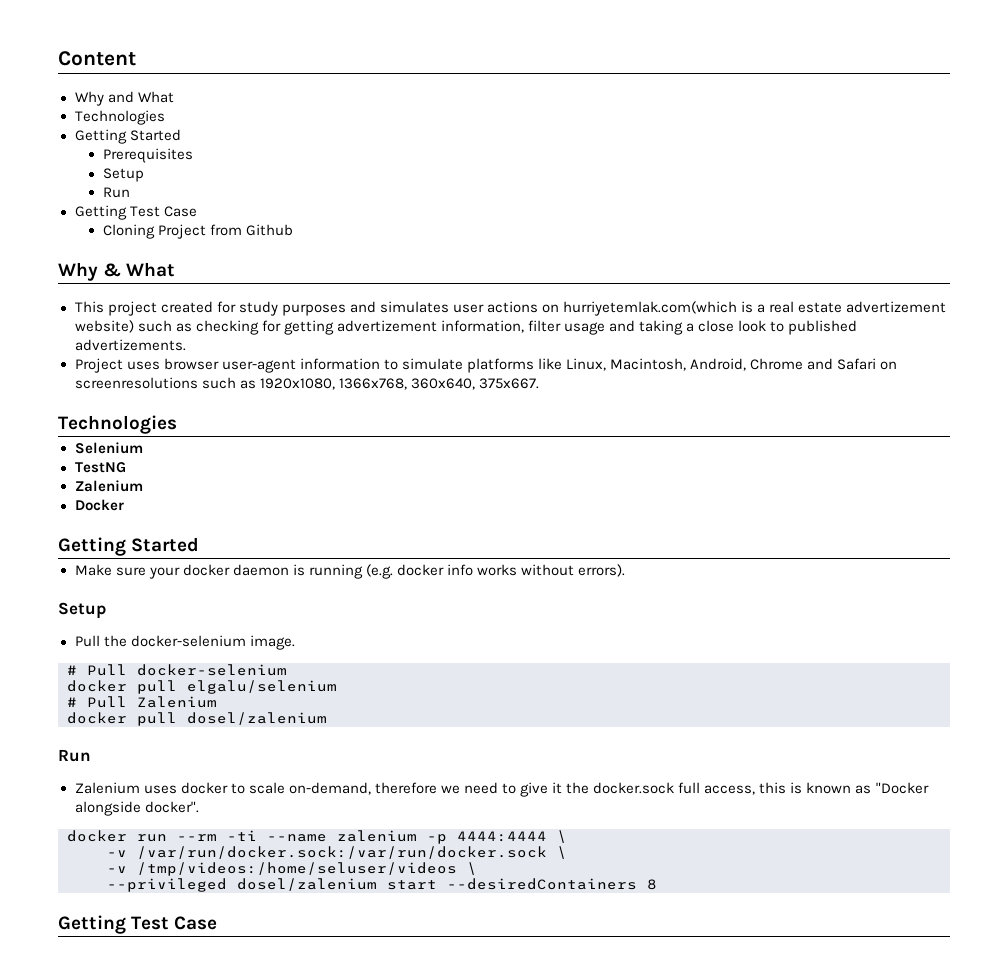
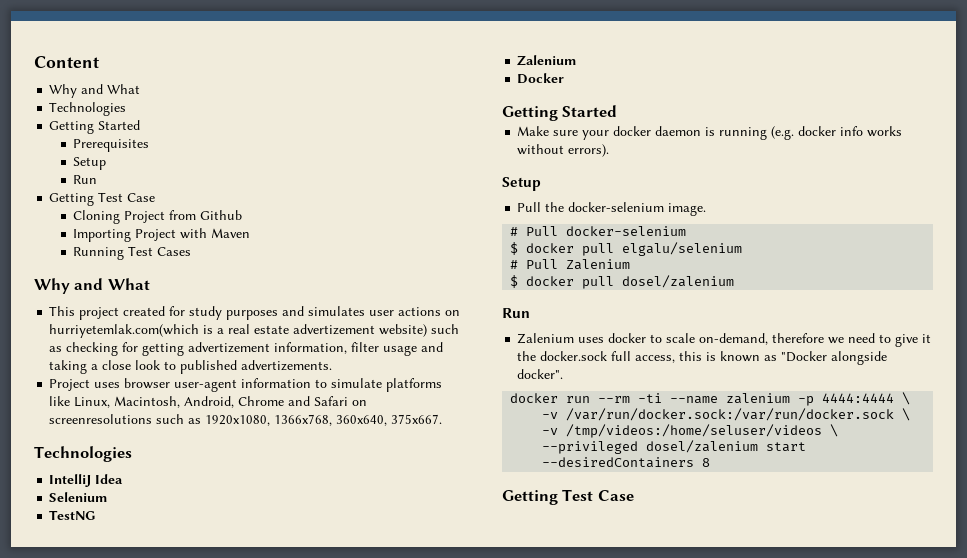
- Why & What
+ Importing Project with Maven
+ Running Test Cases
+ Why and What
+ IntelliJ Idea
- docker pull elgalu/selenium
+ $ docker pull elgalu/selenium
- docker pull dosel/zalenium
+ $ docker pull dosel/zalenium

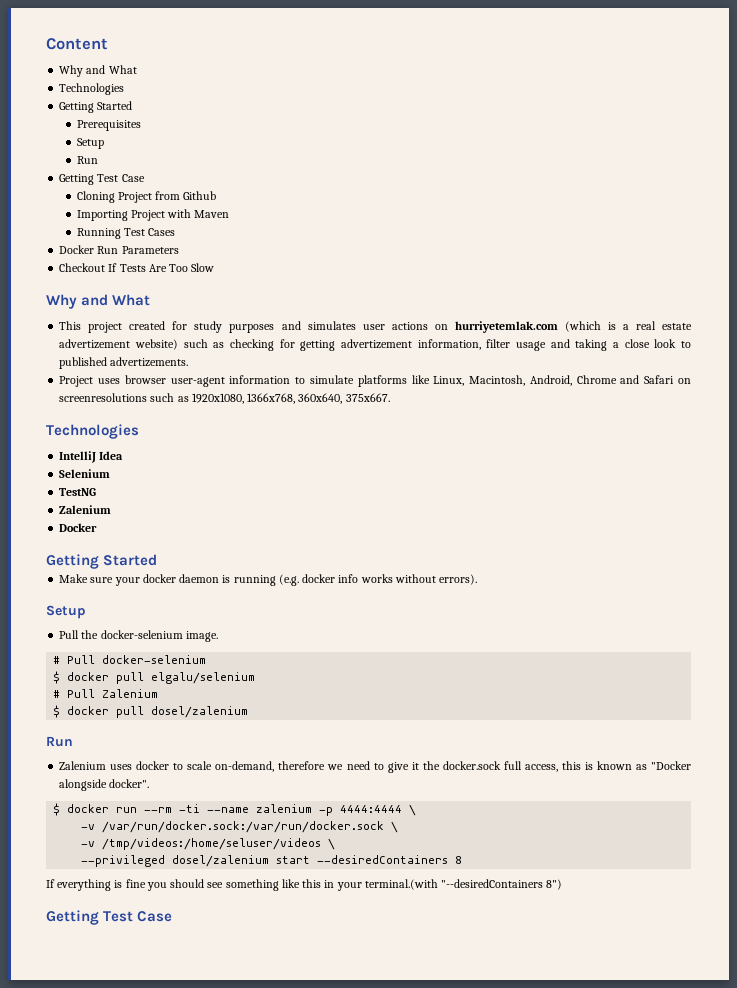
+ Docker Run Parameters
+ Checkout If Tests Are Too Slow
- This project created for study purposes and simulates user actions on hurriyetemlak.com(which is a real estate advertizement website) such as checking for getting advertizement information, filter usage and taking a close look to published advertizements.
+ This project created for study purposes and simulates user actions on hurriyetemlak.com (which is a real estate advertizement website) such as checking for getting advertizement information, filter usage and taking a close look to published advertizements.
- docker run --rm -ti --name zalenium -p 4444:4444 \
+ $ docker run --rm -ti --name zalenium -p 4444:4444 \
+ If everything is fine you should see something like this in your terminal.(with "--desiredContainers 8")

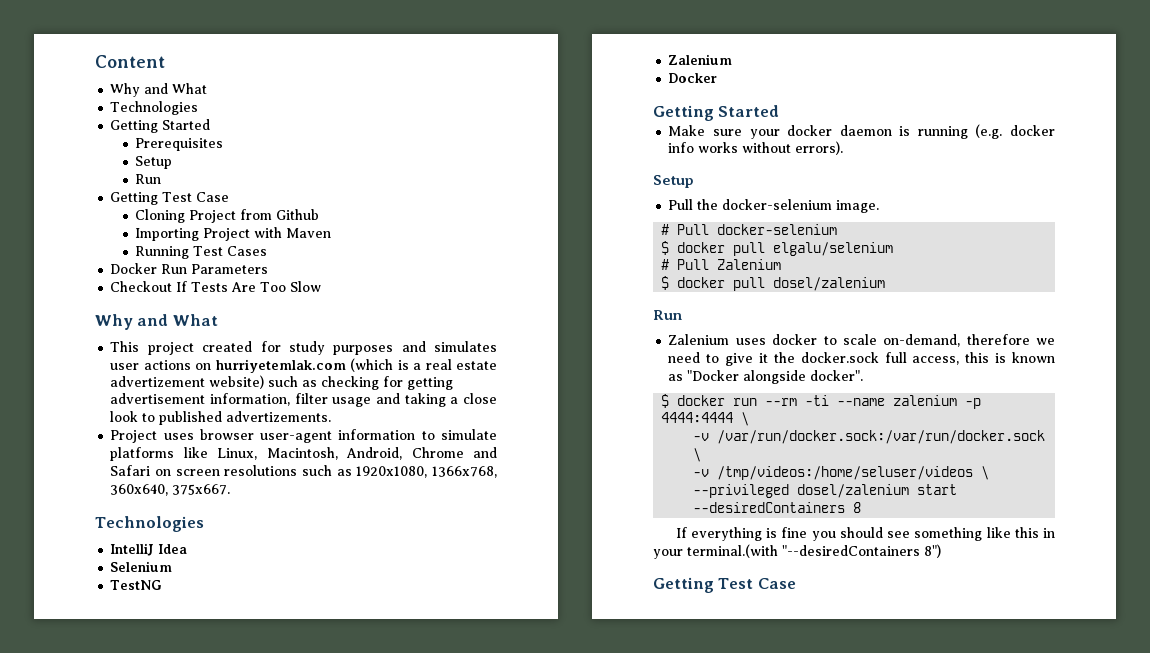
- This project created for study purposes and simulates user actions on hurriyetemlak.com (which is a real estate advertizement website) such as checking for getting advertizement information, filter usage and taking a close look to published advertizements.
+ This project created for study purposes and simulates user actions on hurriyetemlak.com (which is a real estate advertizement website) such as checking for getting advertisement information, filter usage and taking a close look to published advertizements.
- Project uses browser user-agent information to simulate platforms like Linux, Macintosh, Android, Chrome and Safari on screenresolutions such as 1920x1080, 1366x768, 360x640, 375x667.
+ Project uses browser user-agent information to simulate platforms like Linux, Macintosh, Android, Chrome and Safari on screen resolutions such as 1920x1080, 1366x768, 360x640, 375x667.

